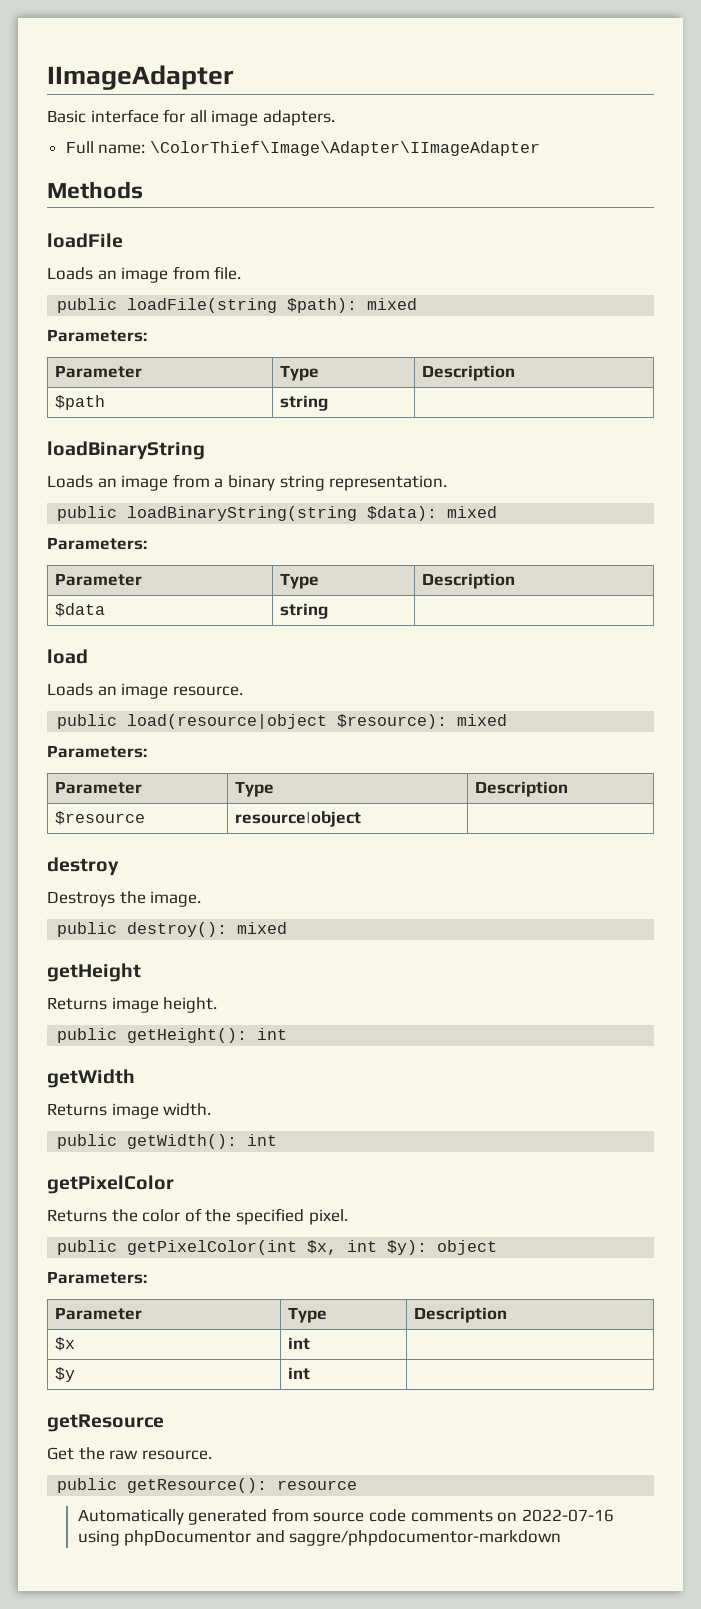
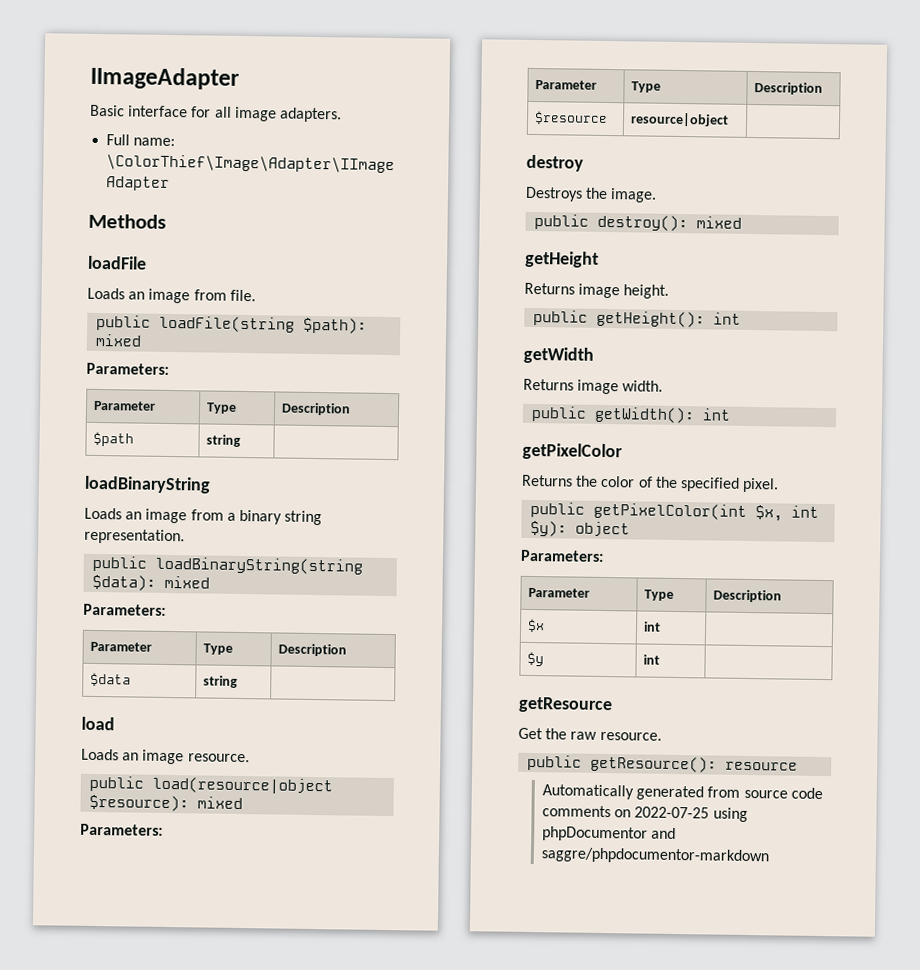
- Automatically generated from source code comments on 2022-07-16 using phpDocumentor and saggre/phpdocumentor-markdown
+ Automatically generated from source code comments on 2022-07-25 using phpDocumentor and saggre/phpdocumentor-markdown

